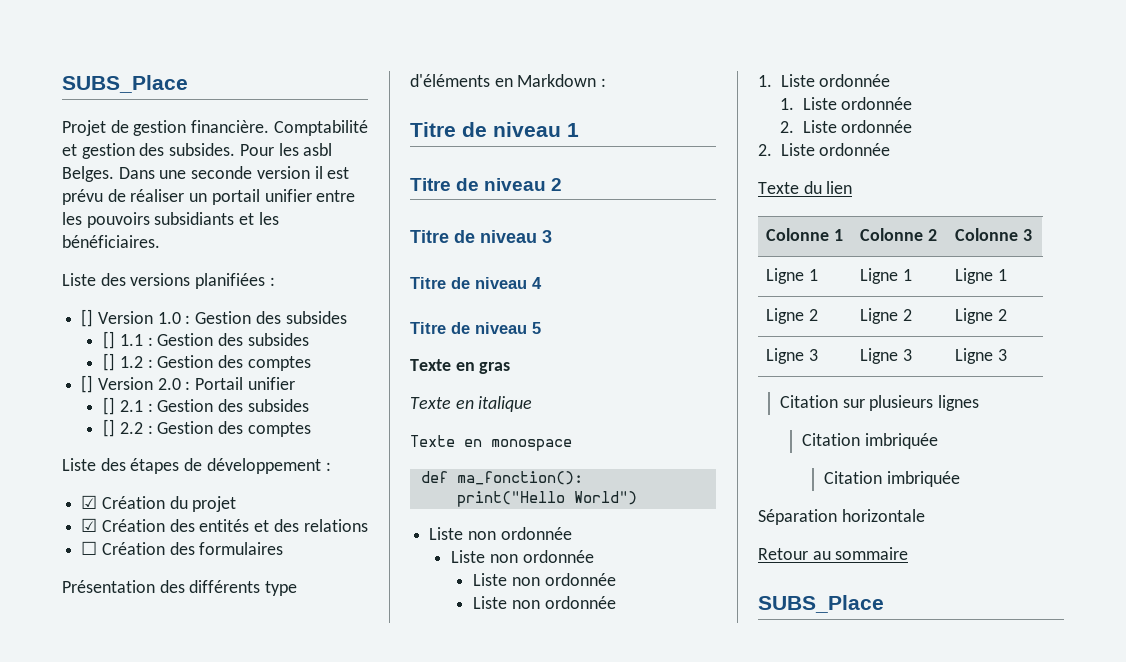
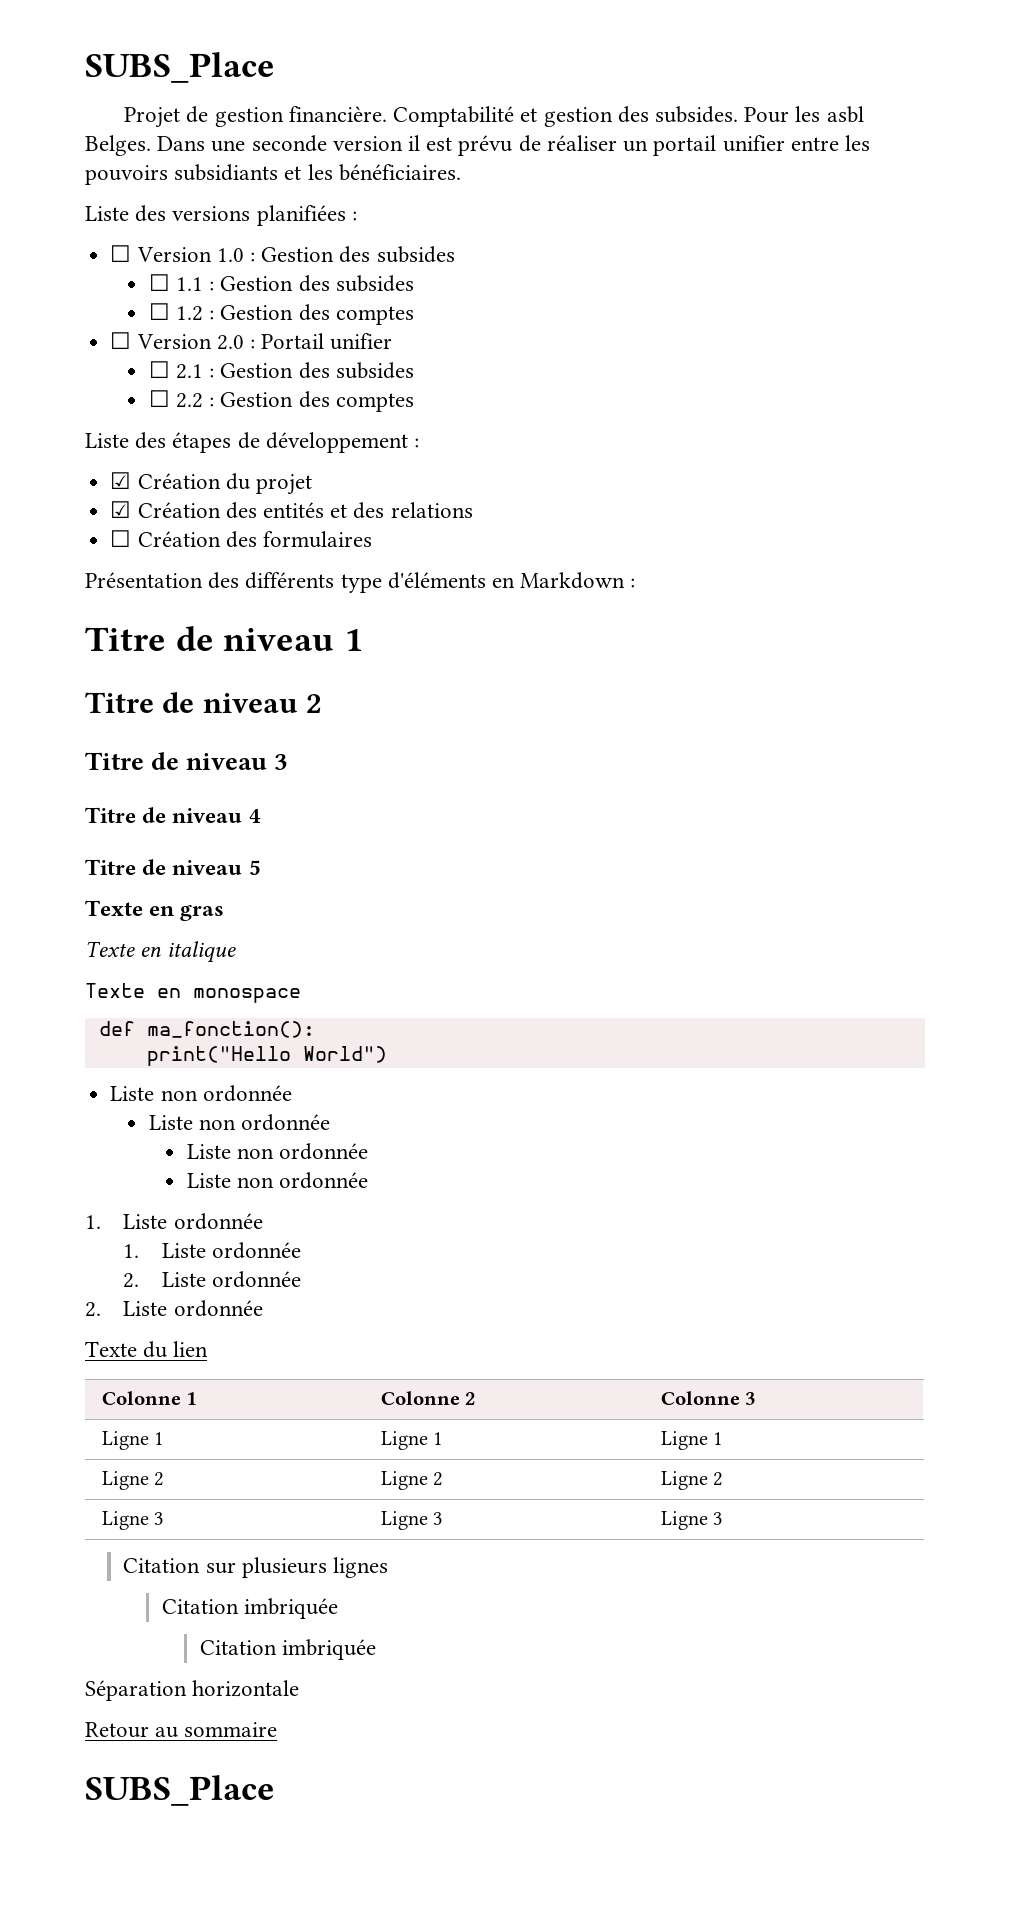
- [] Version 1.0 : Gestion des subsides
+ ☐ Version 1.0 : Gestion des subsides
- [] 1.1 : Gestion des subsides
+ ☐ 1.1 : Gestion des subsides
- [] 1.2 : Gestion des comptes
+ ☐ 1.2 : Gestion des comptes
- [] Version 2.0 : Portail unifier
+ ☐ Version 2.0 : Portail unifier
- [] 2.1 : Gestion des subsides
+ ☐ 2.1 : Gestion des subsides
- [] 2.2 : Gestion des comptes
+ ☐ 2.2 : Gestion des comptes

